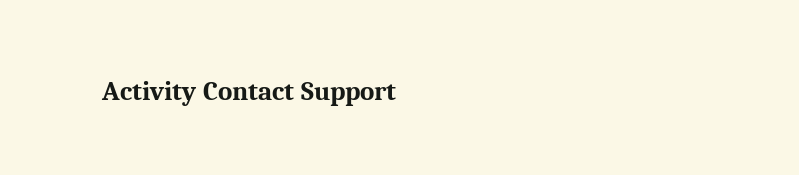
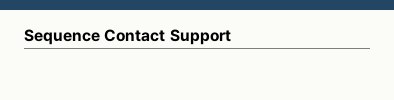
- Activity Contact Support
+ Sequence Contact Support

